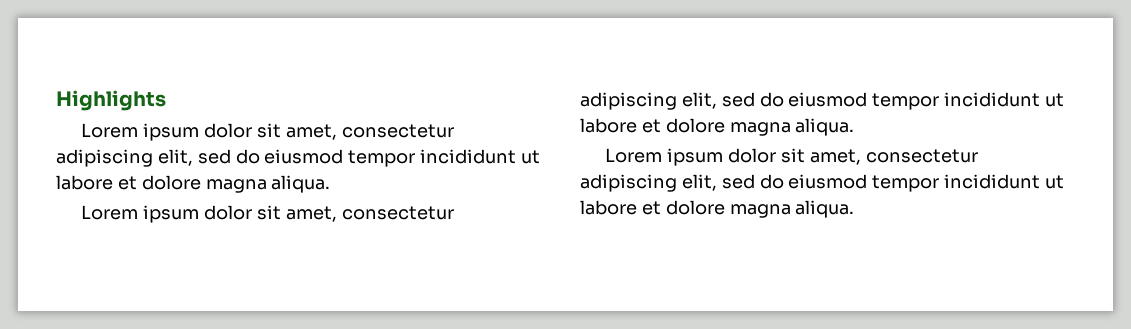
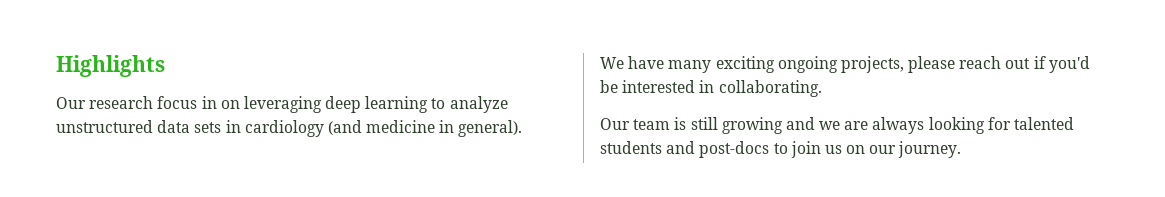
  Highlights
- Lorem ipsum dolor sit amet, consectetur adipiscing elit, sed do eiusmod tempor incididunt ut labore et dolore magna aliqua.
- Lorem ipsum dolor sit amet, consectetur adipiscing elit, sed do eiusmod tempor incididunt ut labore et dolore magna aliqua.
- Lorem ipsum dolor sit amet, consectetur adipiscing elit, sed do eiusmod tempor incididunt ut labore et dolore magna aliqua.
+ Our research focus in on leveraging deep learning to analyze unstructured data sets in cardiology (and medicine in general).
+ We have many exciting ongoing projects, please reach out if you'd be interested in collaborating.
+ Our team is still growing and we are always looking for talented students and post-docs to join us on our journey.

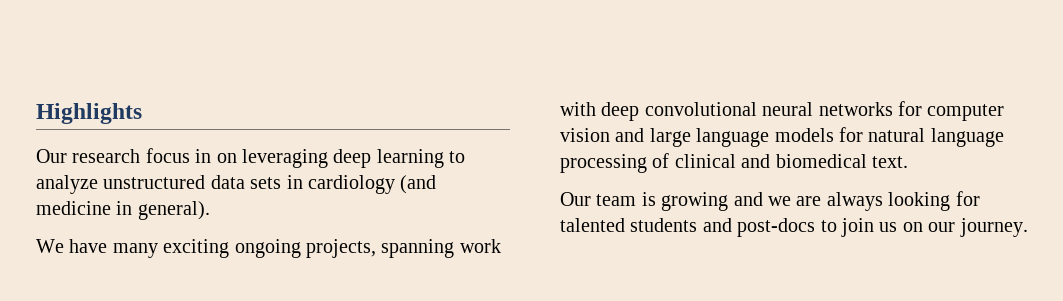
- We have many exciting ongoing projects, please reach out if you'd be interested in collaborating.
+ We have many exciting ongoing projects, spanning work with deep convolutional neural networks for computer vision and large language models for natural language processing of clinical and biomedical text.
- Our team is still growing and we are always looking for talented students and post-docs to join us on our journey.
+ Our team is growing and we are always looking for talented students and post-docs to join us on our journey.

